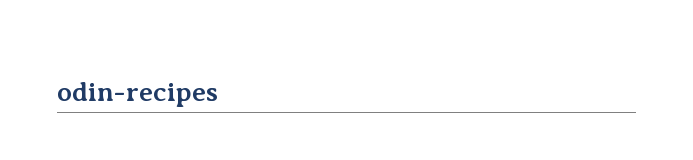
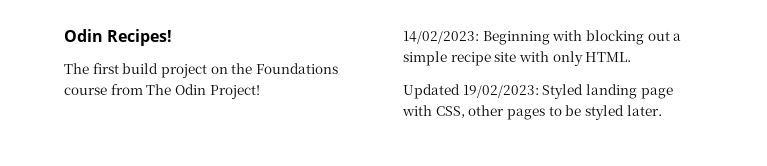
- odin-recipes
+ Odin Recipes!
+ The first build project on the Foundations course from The Odin Project!
+ 14/02/2023: Beginning with blocking out a simple recipe site with only HTML.
+ Updated 19/02/2023: Styled landing page with CSS, other pages to be styled later.

